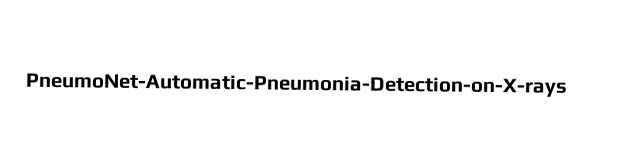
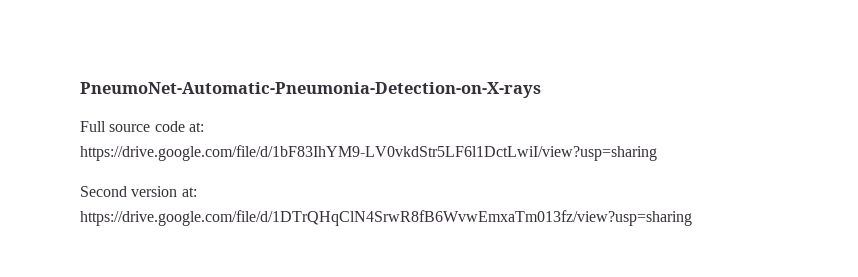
+ Full source code at: https://drive.google.com/file/d/1bF83IhYM9-LV0vkdStr5LF6l1DctLwiI/view?usp=sharing
+ Second version at: https://drive.google.com/file/d/1DTrQHqClN4SrwR8fB6WvwEmxaTm013fz/view?usp=sharing

